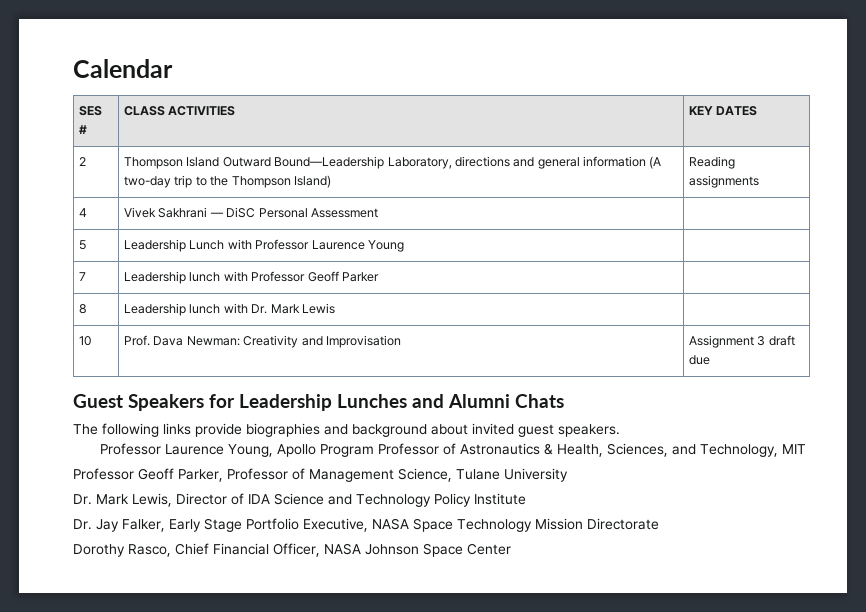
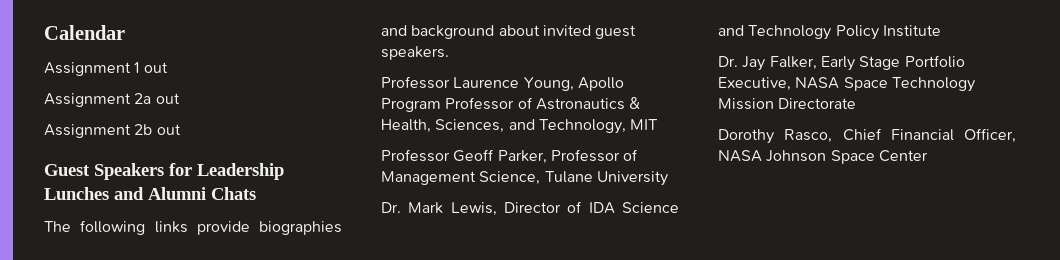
- SES # | CLASS ACTIVITIES | KEY DATES
- 2 | Thompson Island Outward Bound—Leadership Laboratory, directions and general information (A two-day trip to the Thompson Island) | Reading assignments
- 4 | Vivek Sakhrani — DiSC Personal Assessment |
- 5 | Leadership Lunch with Professor Laurence Young |
- 7 | Leadership lunch with Professor Geoff Parker |
- 8 | Leadership lunch with Dr. Mark Lewis |
- 10 | Prof. Dava Newman: Creativity and Improvisation | Assignment 3 draft due
+ Assignment 1 out
+ Assignment 2a out
+ Assignment 2b out

